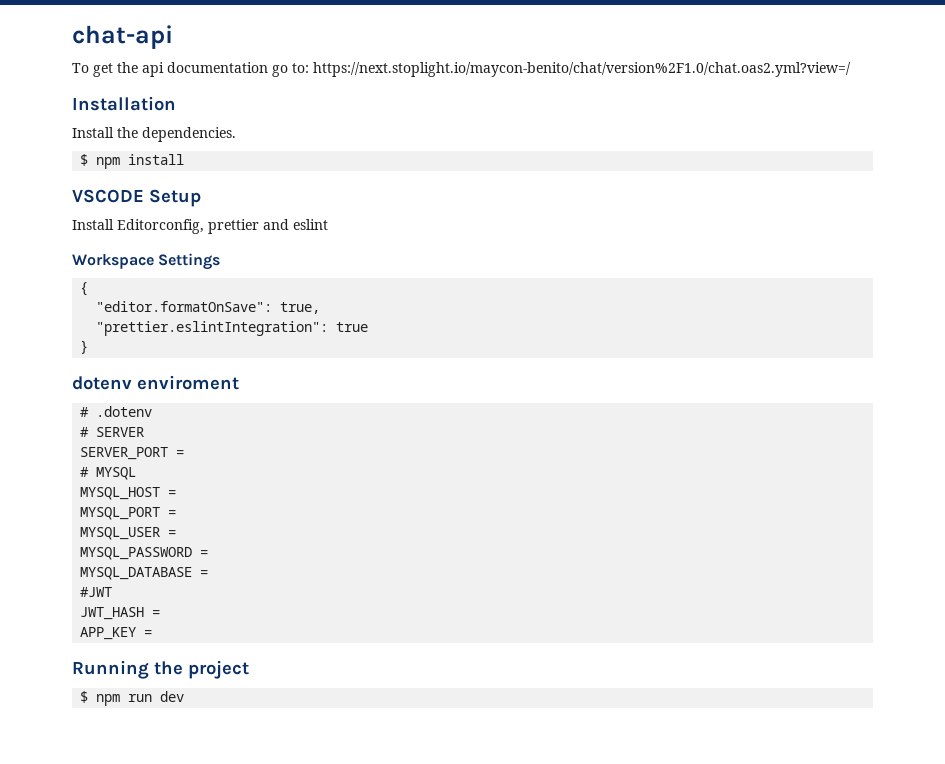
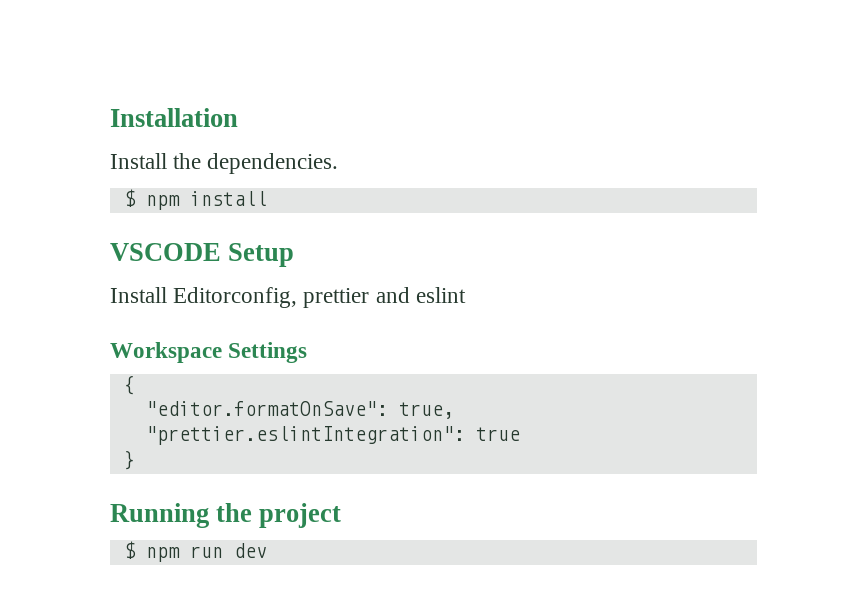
- chat-api
- To get the api documentation go to: https://next.stoplight.io/maycon-benito/chat/version%2F1.0/chat.oas2.yml?view=/
- dotenv enviroment
- # .dotenv
- # SERVER
- SERVER_PORT =
- # MYSQL
- MYSQL_HOST =
- MYSQL_PORT =
- MYSQL_USER =
- MYSQL_PASSWORD =
- MYSQL_DATABASE =
- #JWT
- JWT_HASH =
- APP_KEY =

